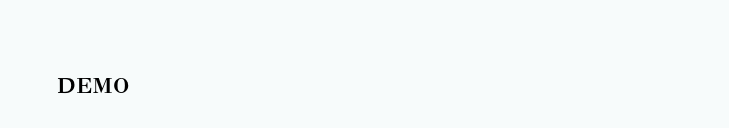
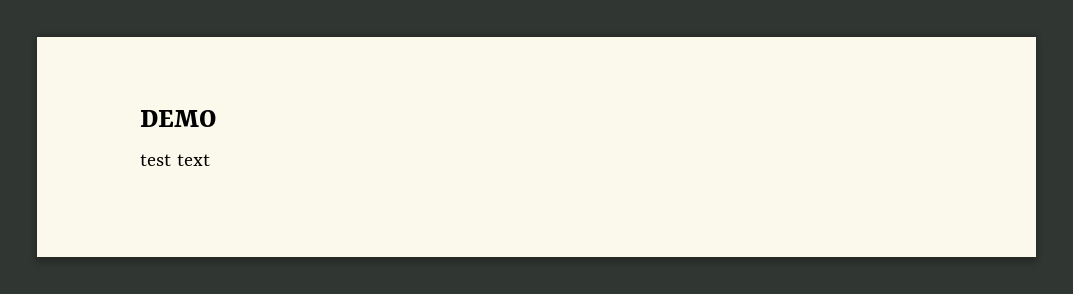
+ test text

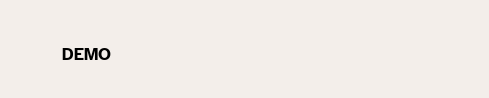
- test text

